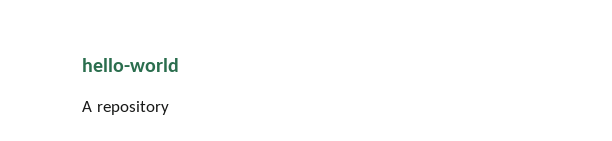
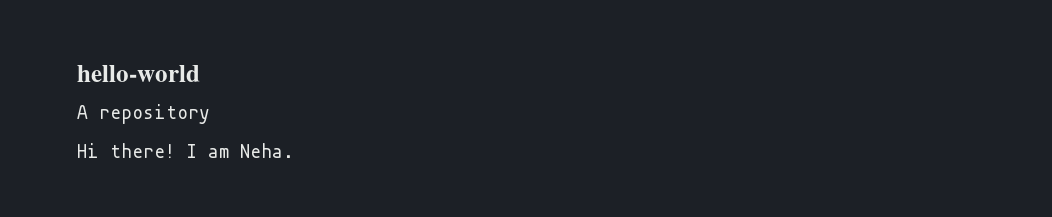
+ Hi there! I am Neha.

